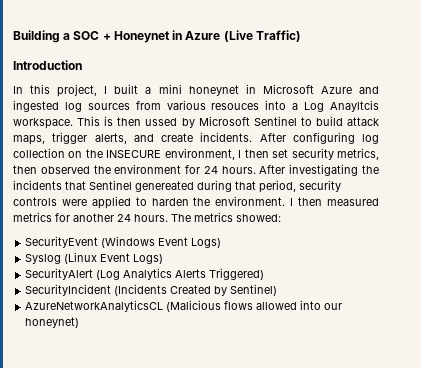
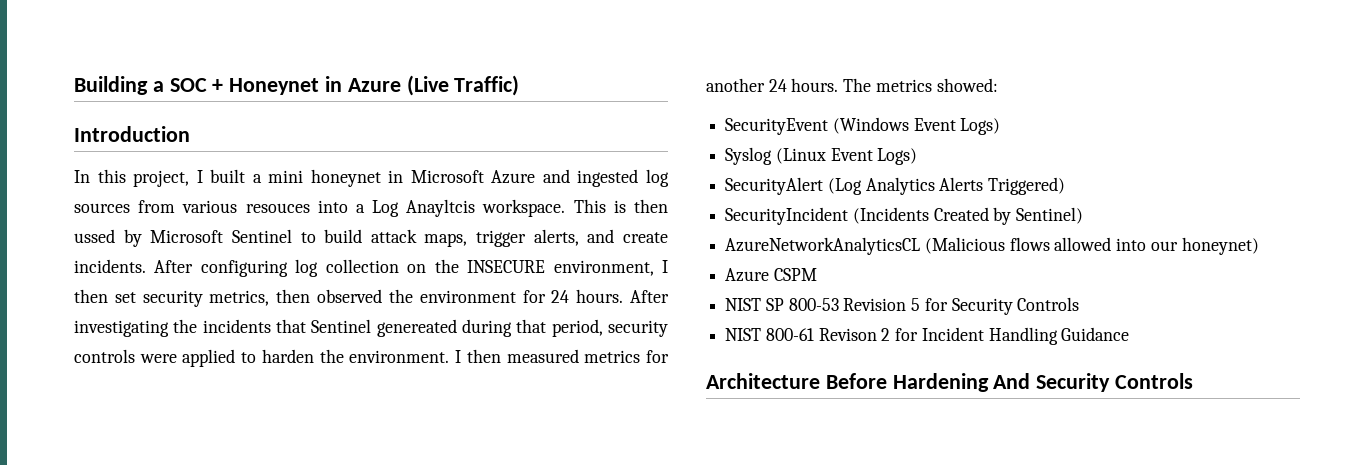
+ Azure CSPM
+ NIST SP 800-53 Revision 5 for Security Controls
+ NIST 800-61 Revison 2 for Incident Handling Guidance
+ Architecture Before Hardening And Security Controls

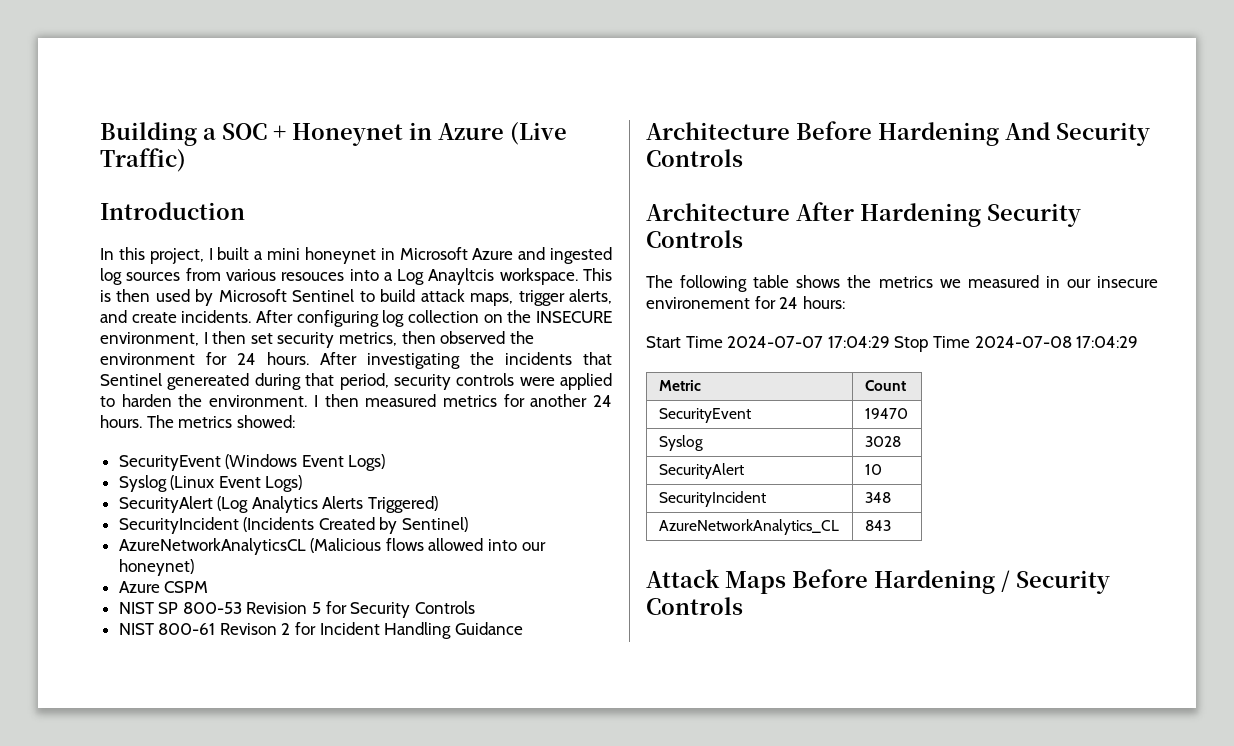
- This is then ussed by Microsoft Sentinel to build attack maps, trigger alerts, and create incidents.
+ This is then used by Microsoft Sentinel to build attack maps, trigger alerts, and create incidents.
+ Architecture After Hardening Security Controls
+ The following table shows the metrics we measured in our insecure environement for 24 hours:
+ Start Time 2024-07-07 17:04:29 Stop Time 2024-07-08 17:04:29
+ Metric | Count
+ SecurityEvent | 19470
+ Syslog | 3028
+ SecurityAlert | 10
+ SecurityIncident | 348
+ AzureNetworkAnalytics_CL | 843
+ Attack Maps Before Hardening / Security Controls

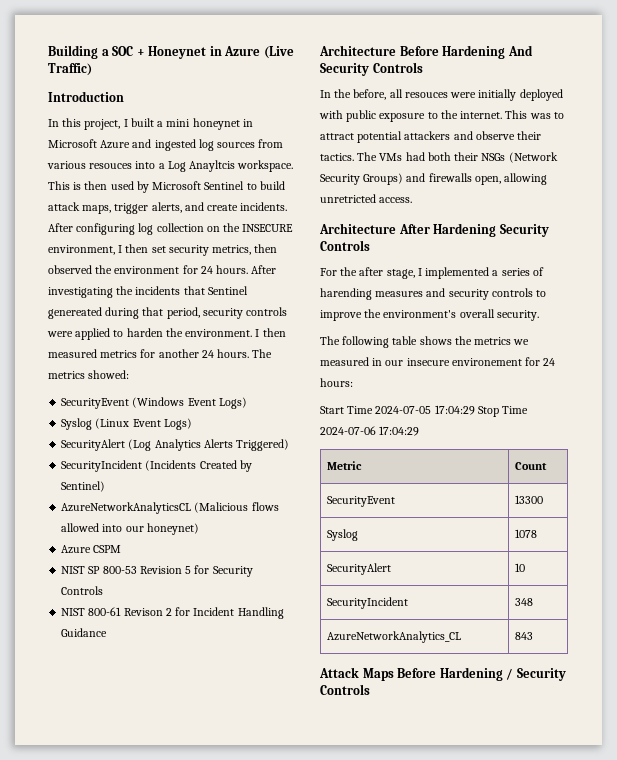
+ In the before, all resouces were initially deployed with public exposure to the internet. This was to attract potential attackers and observe their tactics. The VMs had both their NSGs (Network Security Groups) and firewalls open, allowing unretricted access.
+ For the after stage, I implemented a series of harending measures and security controls to improve the environment's overall security.
- Start Time 2024-07-07 17:04:29 Stop Time 2024-07-08 17:04:29
+ Start Time 2024-07-05 17:04:29 Stop Time 2024-07-06 17:04:29
- SecurityEvent | 19470
+ SecurityEvent | 13300
- Syslog | 3028
+ Syslog | 1078

